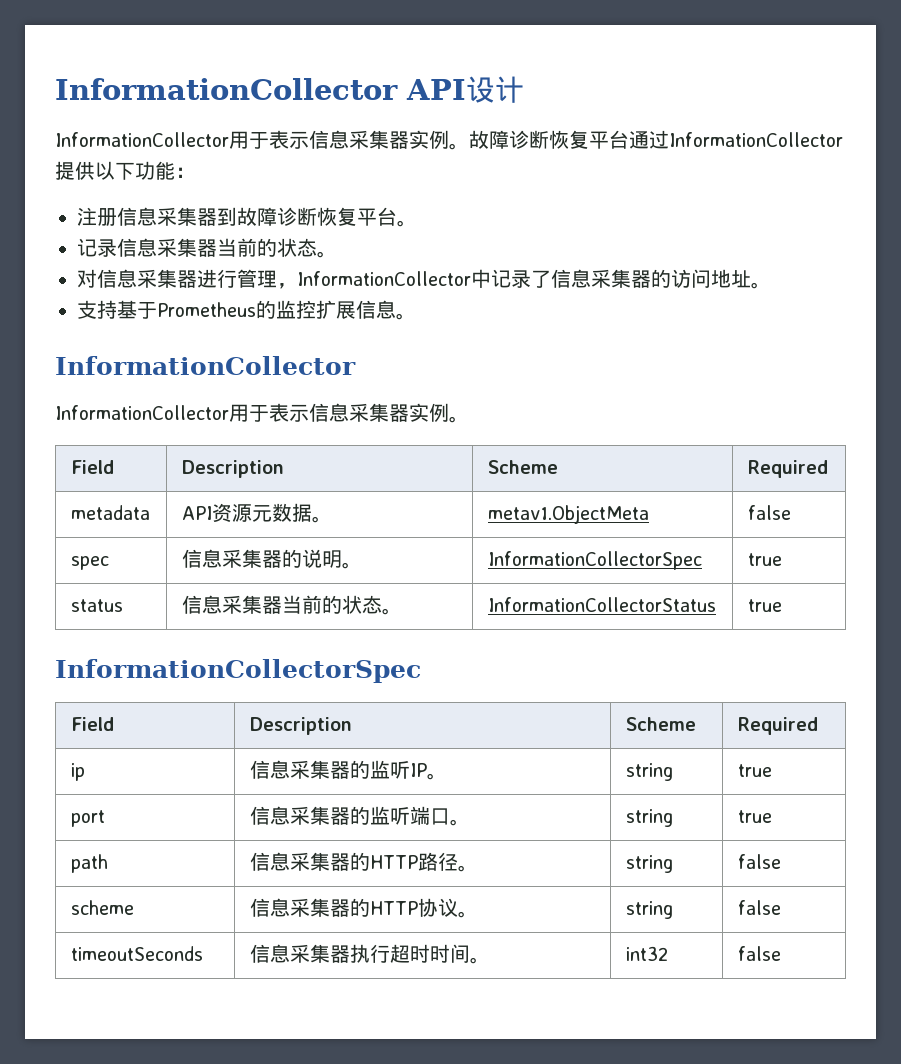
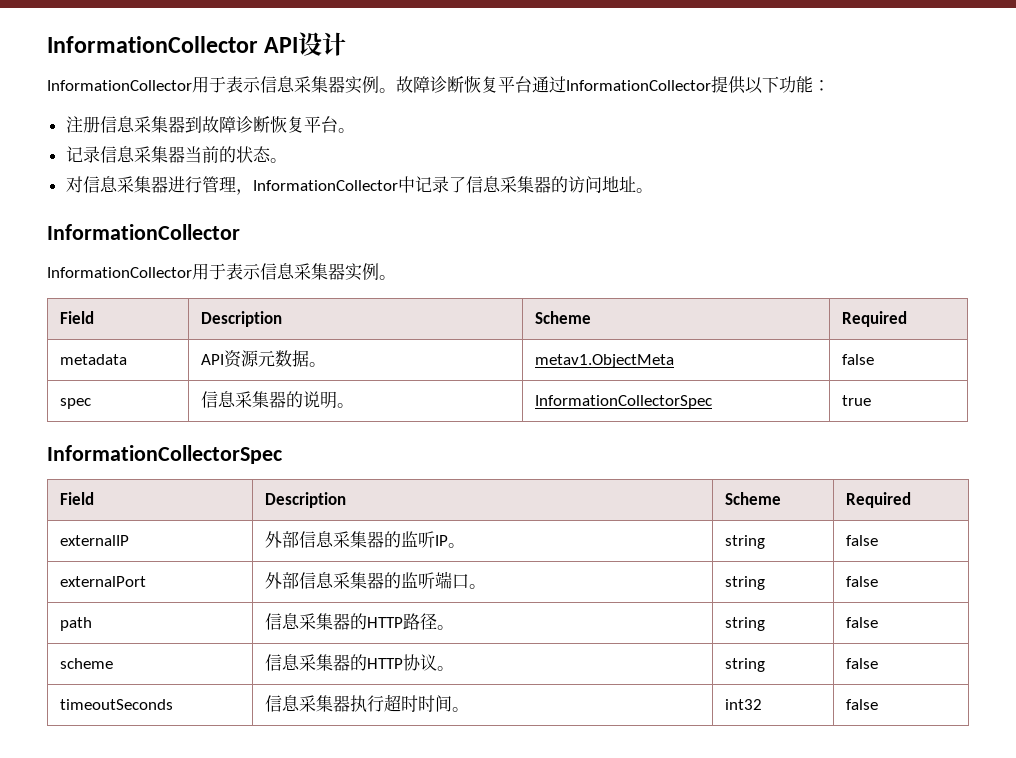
- 支持基于Prometheus的监控扩展信息。
- status | 信息采集器当前的状态。 | InformationCollectorStatus | true
- ip | 信息采集器的监听IP。 | string | true
- port | 信息采集器的监听端口。 | string | true
+ externalIP | 外部信息采集器的监听IP。 | string | false
+ externalPort | 外部信息采集器的监听端口。 | string | false

